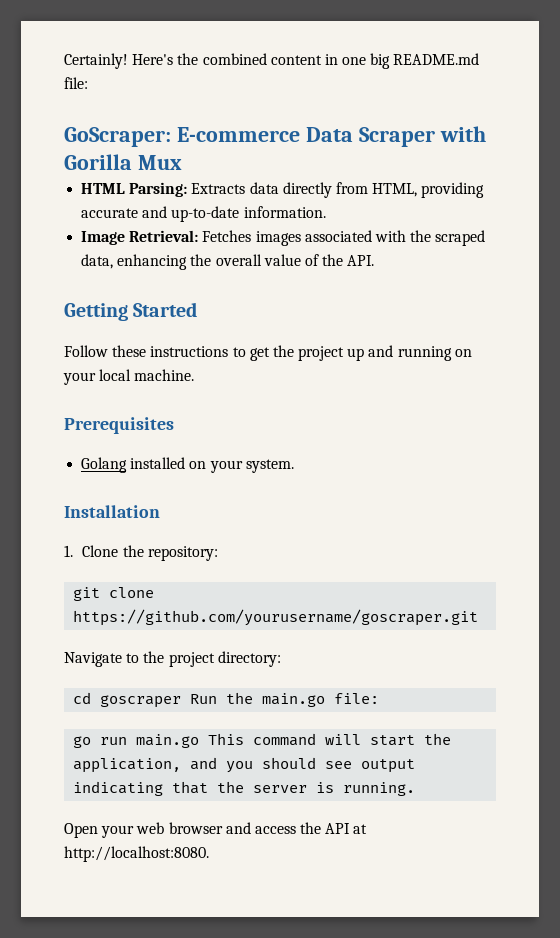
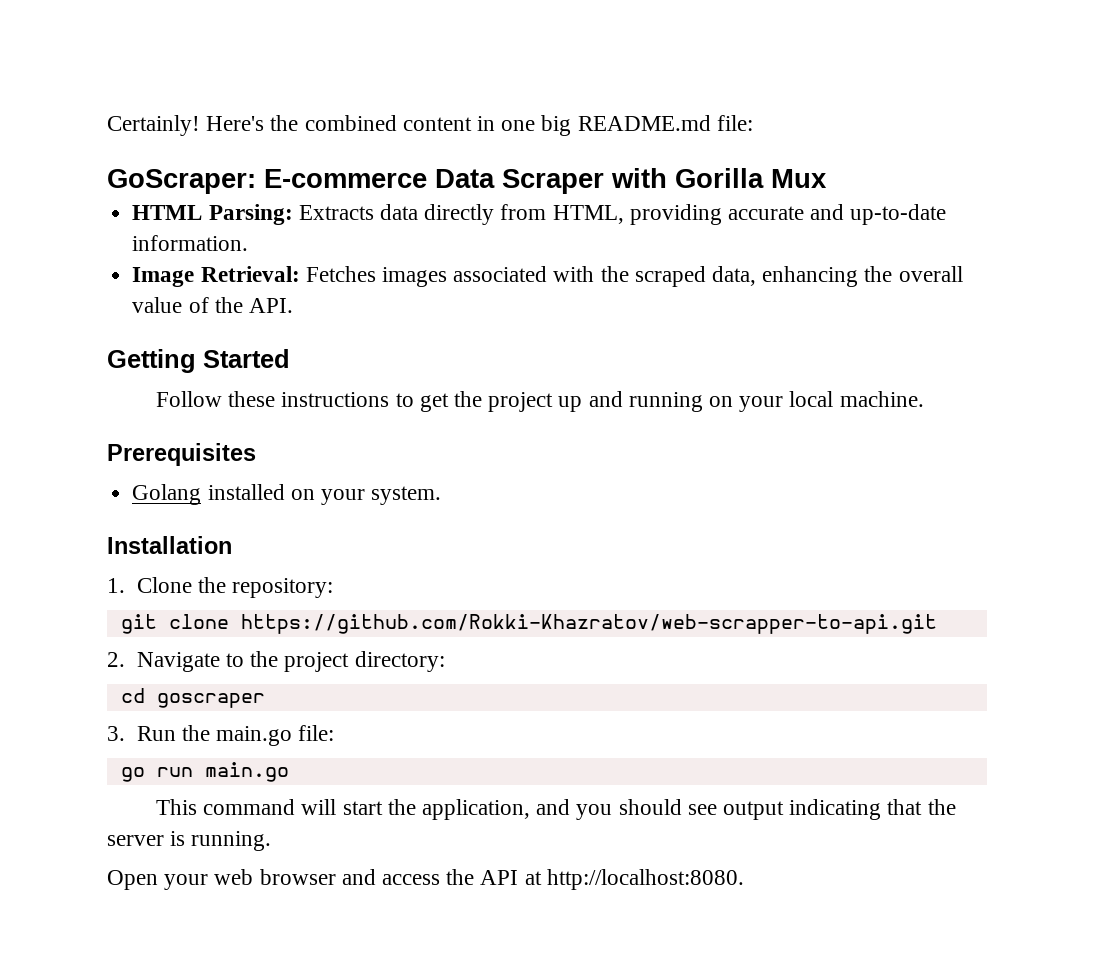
- git clone https://github.com/yourusername/goscraper.git
- Navigate to the project directory:
+ git clone https://github.com/Rokki-Khazratov/web-scrapper-to-api.git
+ 2. Navigate to the project directory:
- cd goscraper Run the main.go file:
+ cd goscraper
+ 3. Run the main.go file:
- go run main.go This command will start the application, and you should see output indicating that the server is running.
+ go run main.go
+ This command will start the application, and you should see output indicating that the server is running.

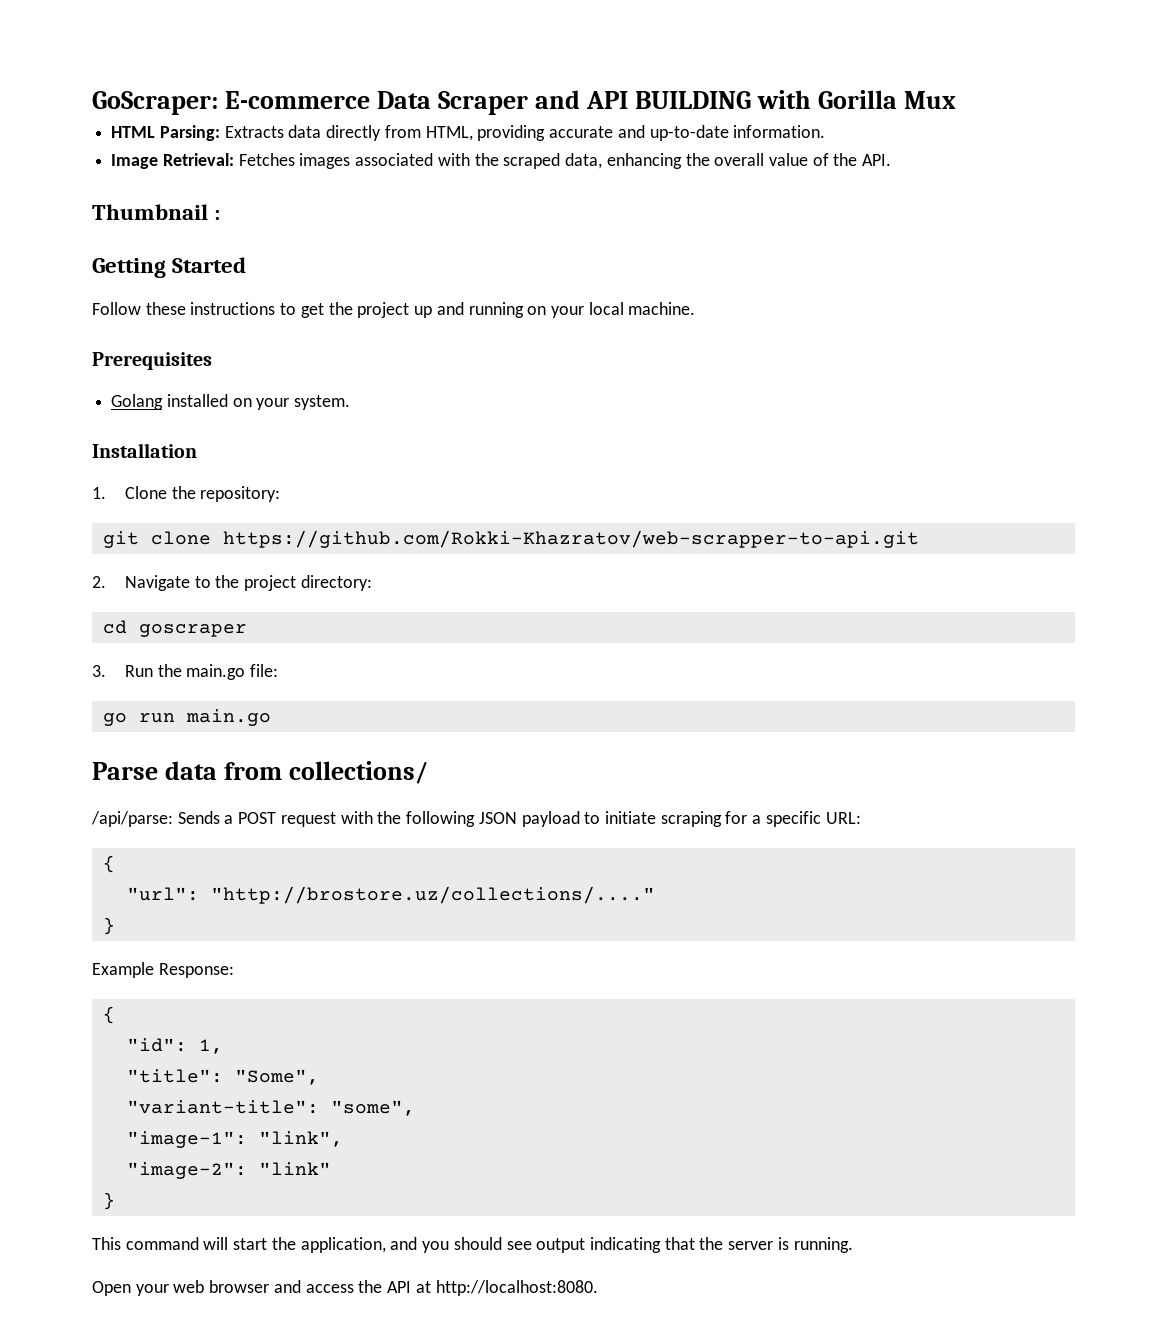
- Certainly! Here's the combined content in one big README.md file:
- GoScraper: E-commerce Data Scraper with Gorilla Mux
+ GoScraper: E-commerce Data Scraper and API BUILDING with Gorilla Mux
+ Thumbnail :
+ Parse data from collections/
+ /api/parse: Sends a POST request with the following JSON payload to initiate scraping for a specific URL:
+ {
+ "url": "http://brostore.uz/collections/...."
+ }
+ Example Response:
+ {
+ "id": 1,
+ "title": "Some",
+ "variant-title": "some",
+ "image-1": "link",
+ "image-2": "link"
+ }

